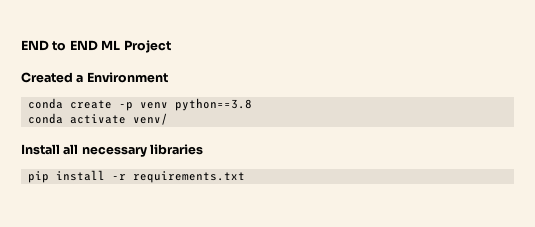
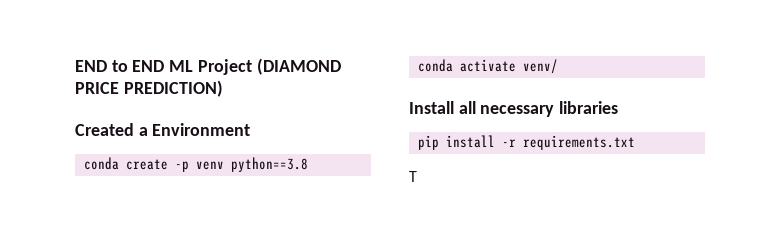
- END to END ML Project
+ END to END ML Project (DIAMOND PRICE PREDICTION)
+ T

